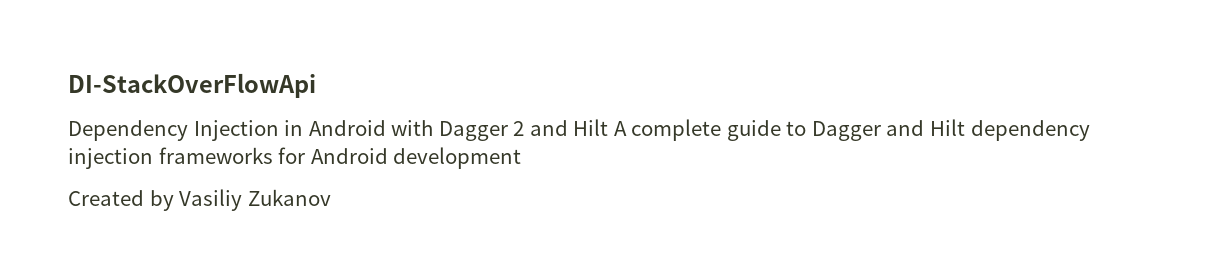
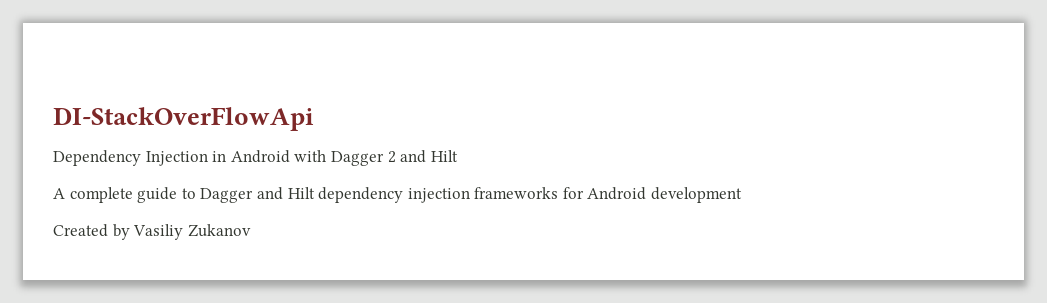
- Dependency Injection in Android with Dagger 2 and Hilt A complete guide to Dagger and Hilt dependency injection frameworks for Android development
+ Dependency Injection in Android with Dagger 2 and Hilt
+ A complete guide to Dagger and Hilt dependency injection frameworks for Android development

